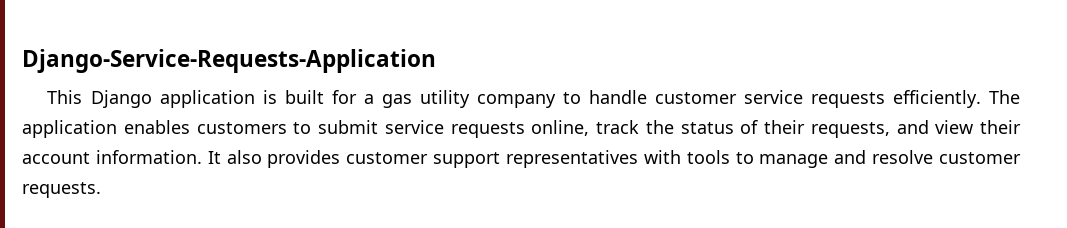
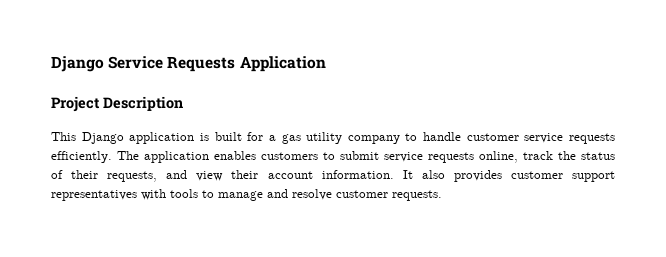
- Django-Service-Requests-Application
+ Django Service Requests Application
+ Project Description

